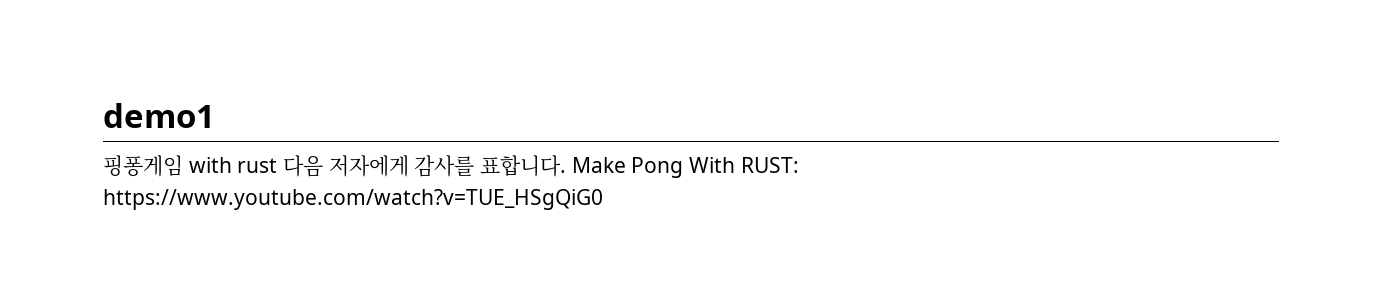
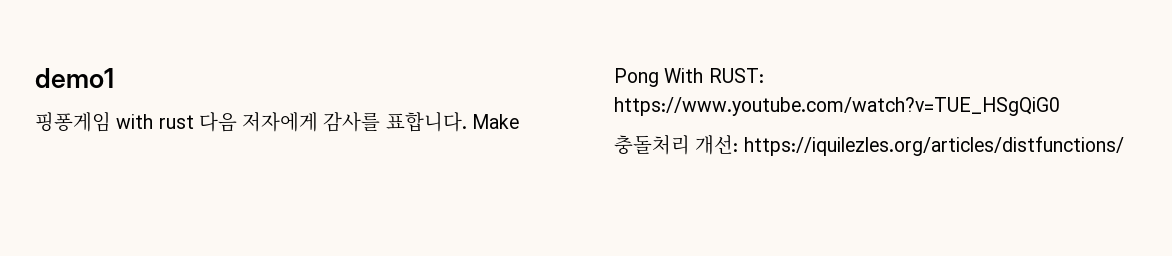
+ 충돌처리 개선: https://iquilezles.org/articles/distfunctions/

